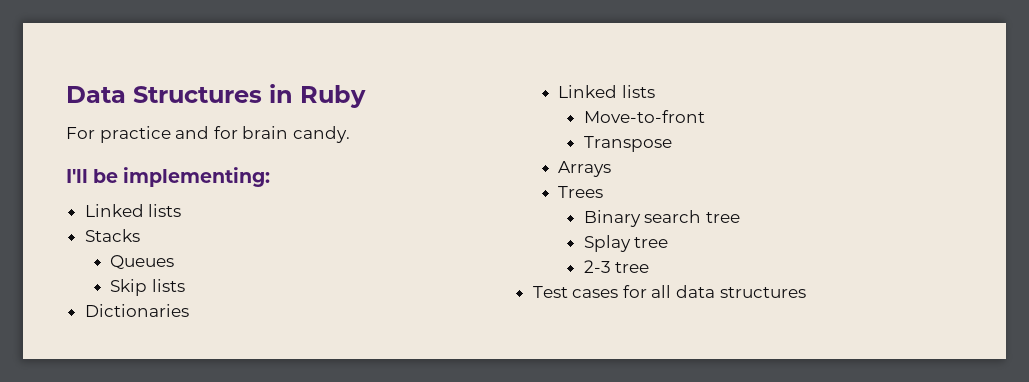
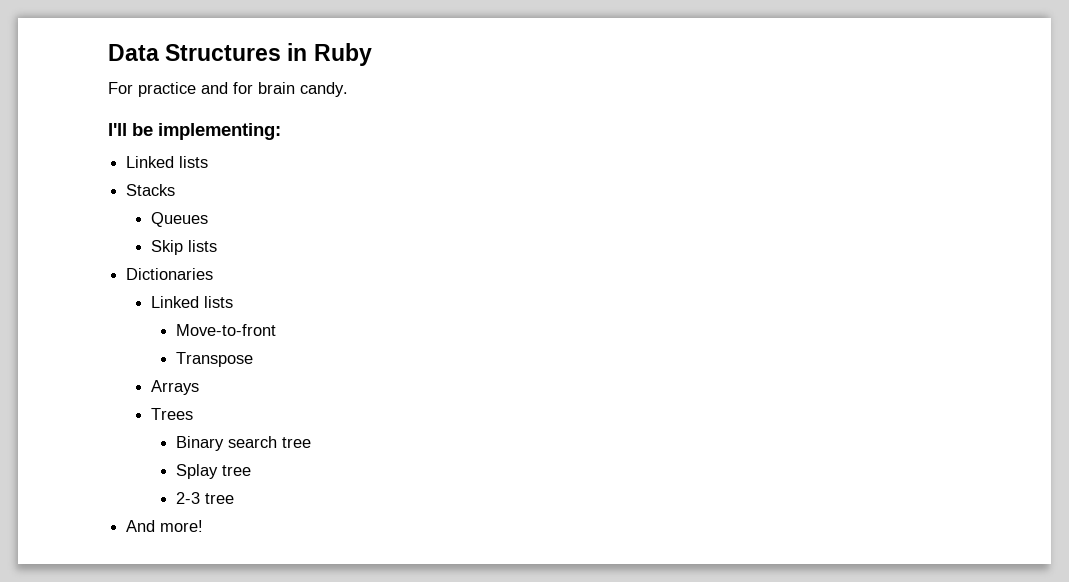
- Test cases for all data structures
+ And more!

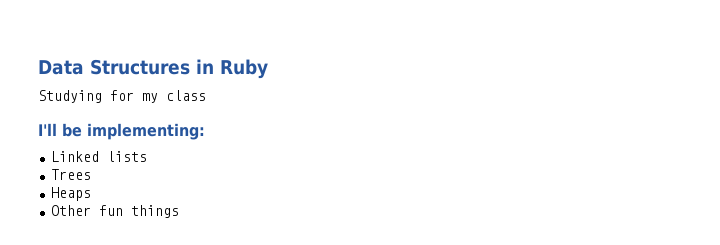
- For practice and for brain candy.
+ Studying for my class
- Stacks
- Queues
- Skip lists
- Dictionaries
- Linked lists
- Move-to-front
- Transpose
- Arrays
  Trees
- Binary search tree
- Splay tree
- 2-3 tree
- And more!
+ Heaps
+ Other fun things

